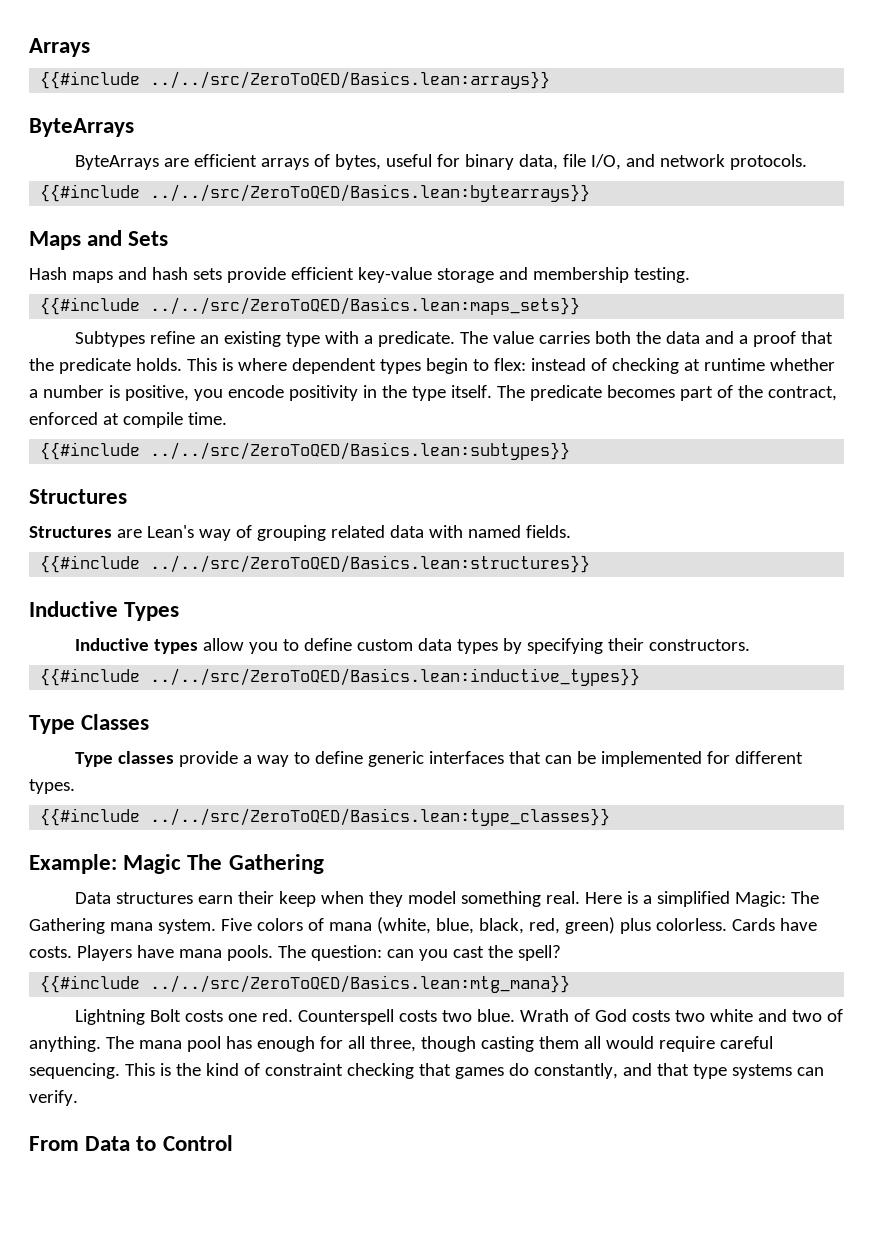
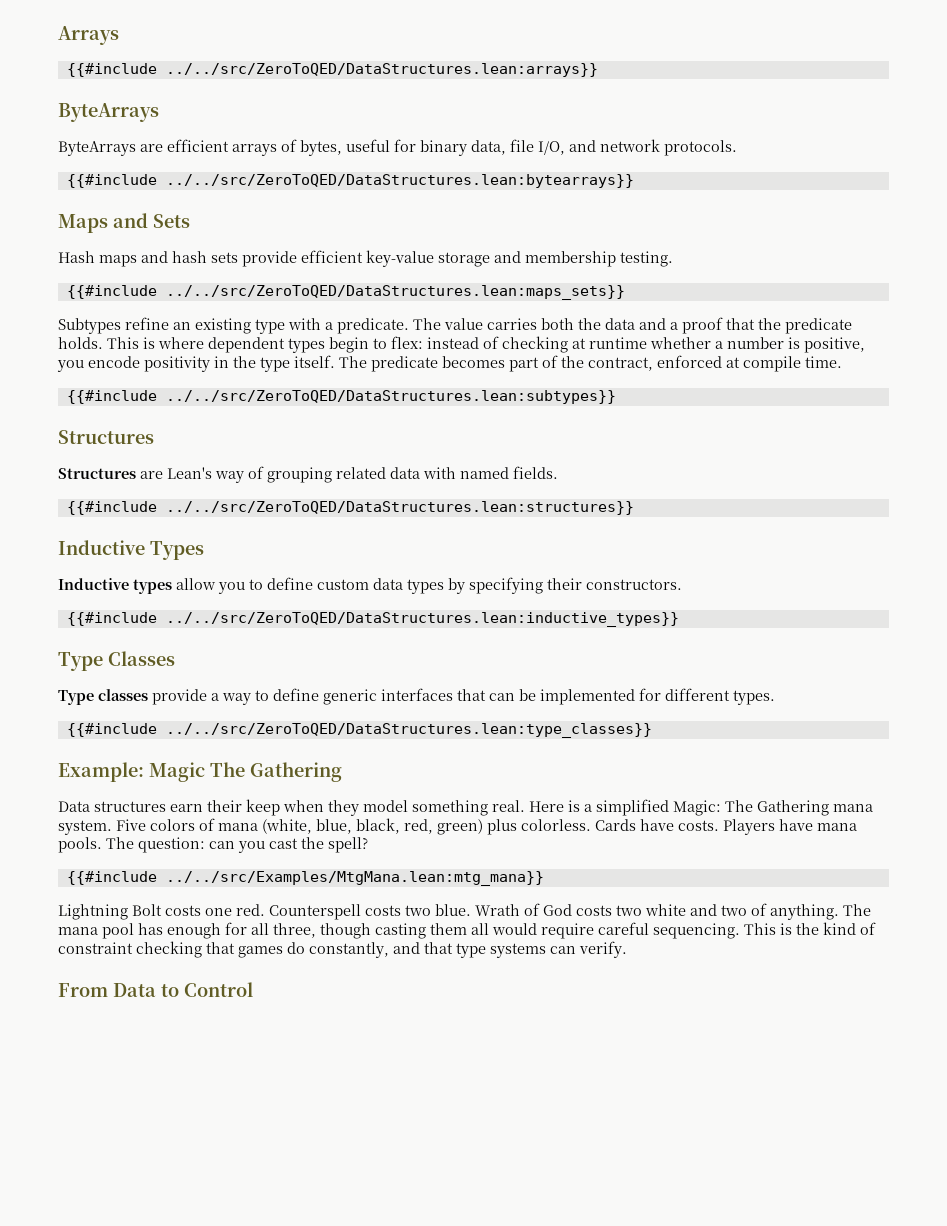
- {{#include ../../src/ZeroToQED/Basics.lean:arrays}}
+ {{#include ../../src/ZeroToQED/DataStructures.lean:arrays}}
- {{#include ../../src/ZeroToQED/Basics.lean:bytearrays}}
+ {{#include ../../src/ZeroToQED/DataStructures.lean:bytearrays}}
- {{#include ../../src/ZeroToQED/Basics.lean:maps_sets}}
+ {{#include ../../src/ZeroToQED/DataStructures.lean:maps_sets}}
- {{#include ../../src/ZeroToQED/Basics.lean:subtypes}}
+ {{#include ../../src/ZeroToQED/DataStructures.lean:subtypes}}
- {{#include ../../src/ZeroToQED/Basics.lean:structures}}
+ {{#include ../../src/ZeroToQED/DataStructures.lean:structures}}
- {{#include ../../src/ZeroToQED/Basics.lean:inductive_types}}
+ {{#include ../../src/ZeroToQED/DataStructures.lean:inductive_types}}
- {{#include ../../src/ZeroToQED/Basics.lean:type_classes}}
+ {{#include ../../src/ZeroToQED/DataStructures.lean:type_classes}}
- {{#include ../../src/ZeroToQED/Basics.lean:mtg_mana}}
+ {{#include ../../src/Examples/MtgMana.lean:mtg_mana}}

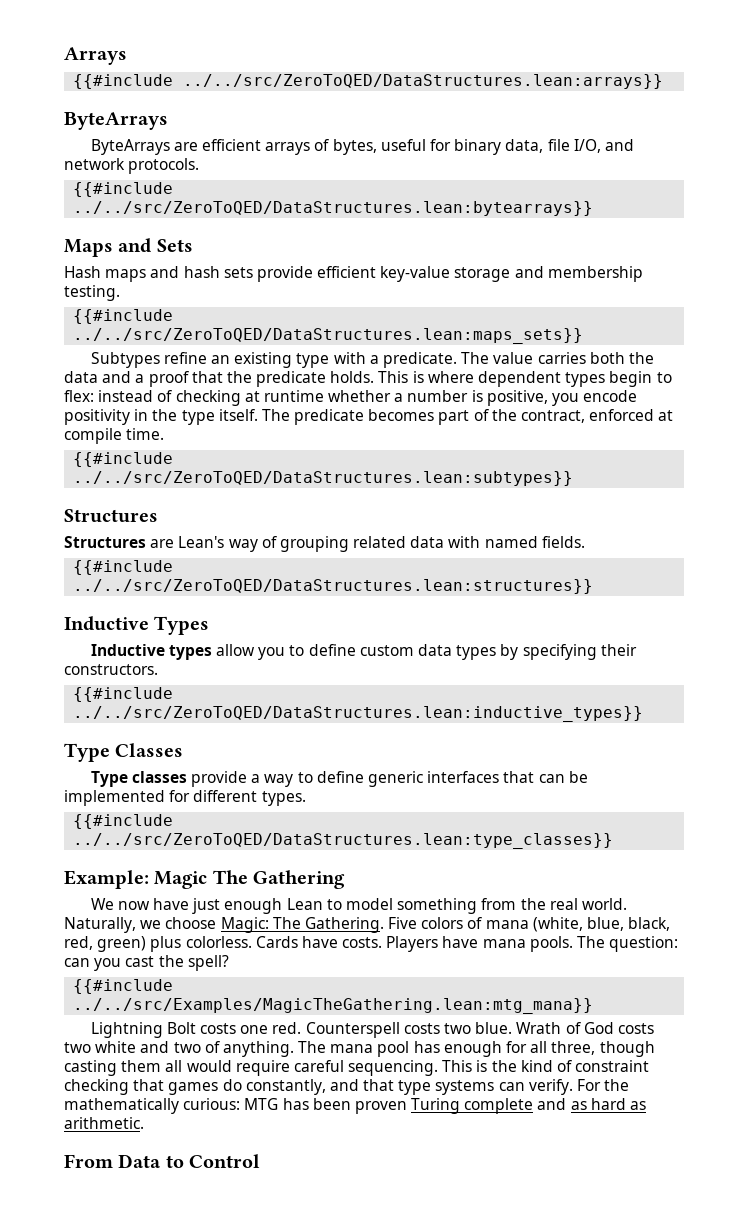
- Data structures earn their keep when they model something real. Here is a simplified Magic: The Gathering mana system.
+ We now have just enough Lean to model something from the real world. Naturally, we choose Magic: The Gathering.
- {{#include ../../src/Examples/MtgMana.lean:mtg_mana}}
+ {{#include ../../src/Examples/MagicTheGathering.lean:mtg_mana}}
+ For the mathematically curious: MTG has been proven Turing complete and as hard as arithmetic.

